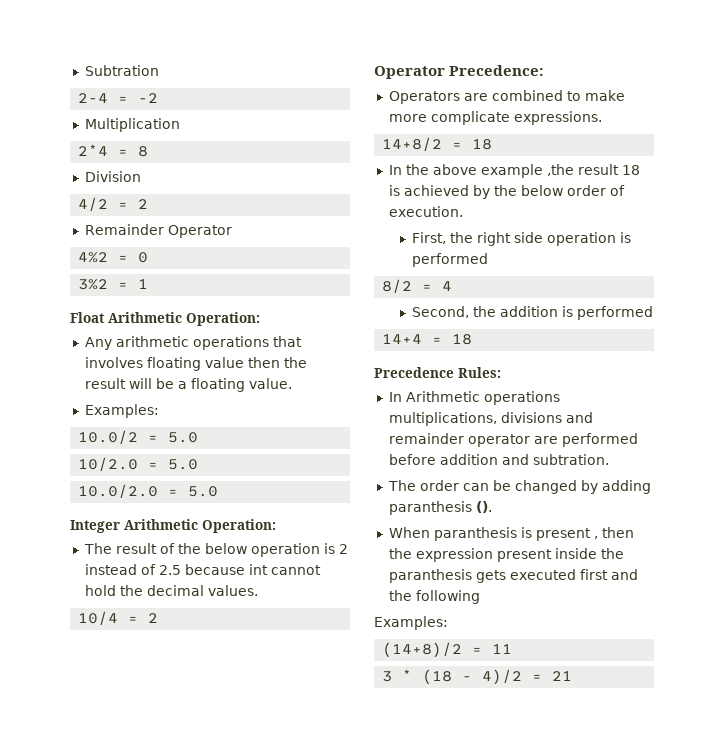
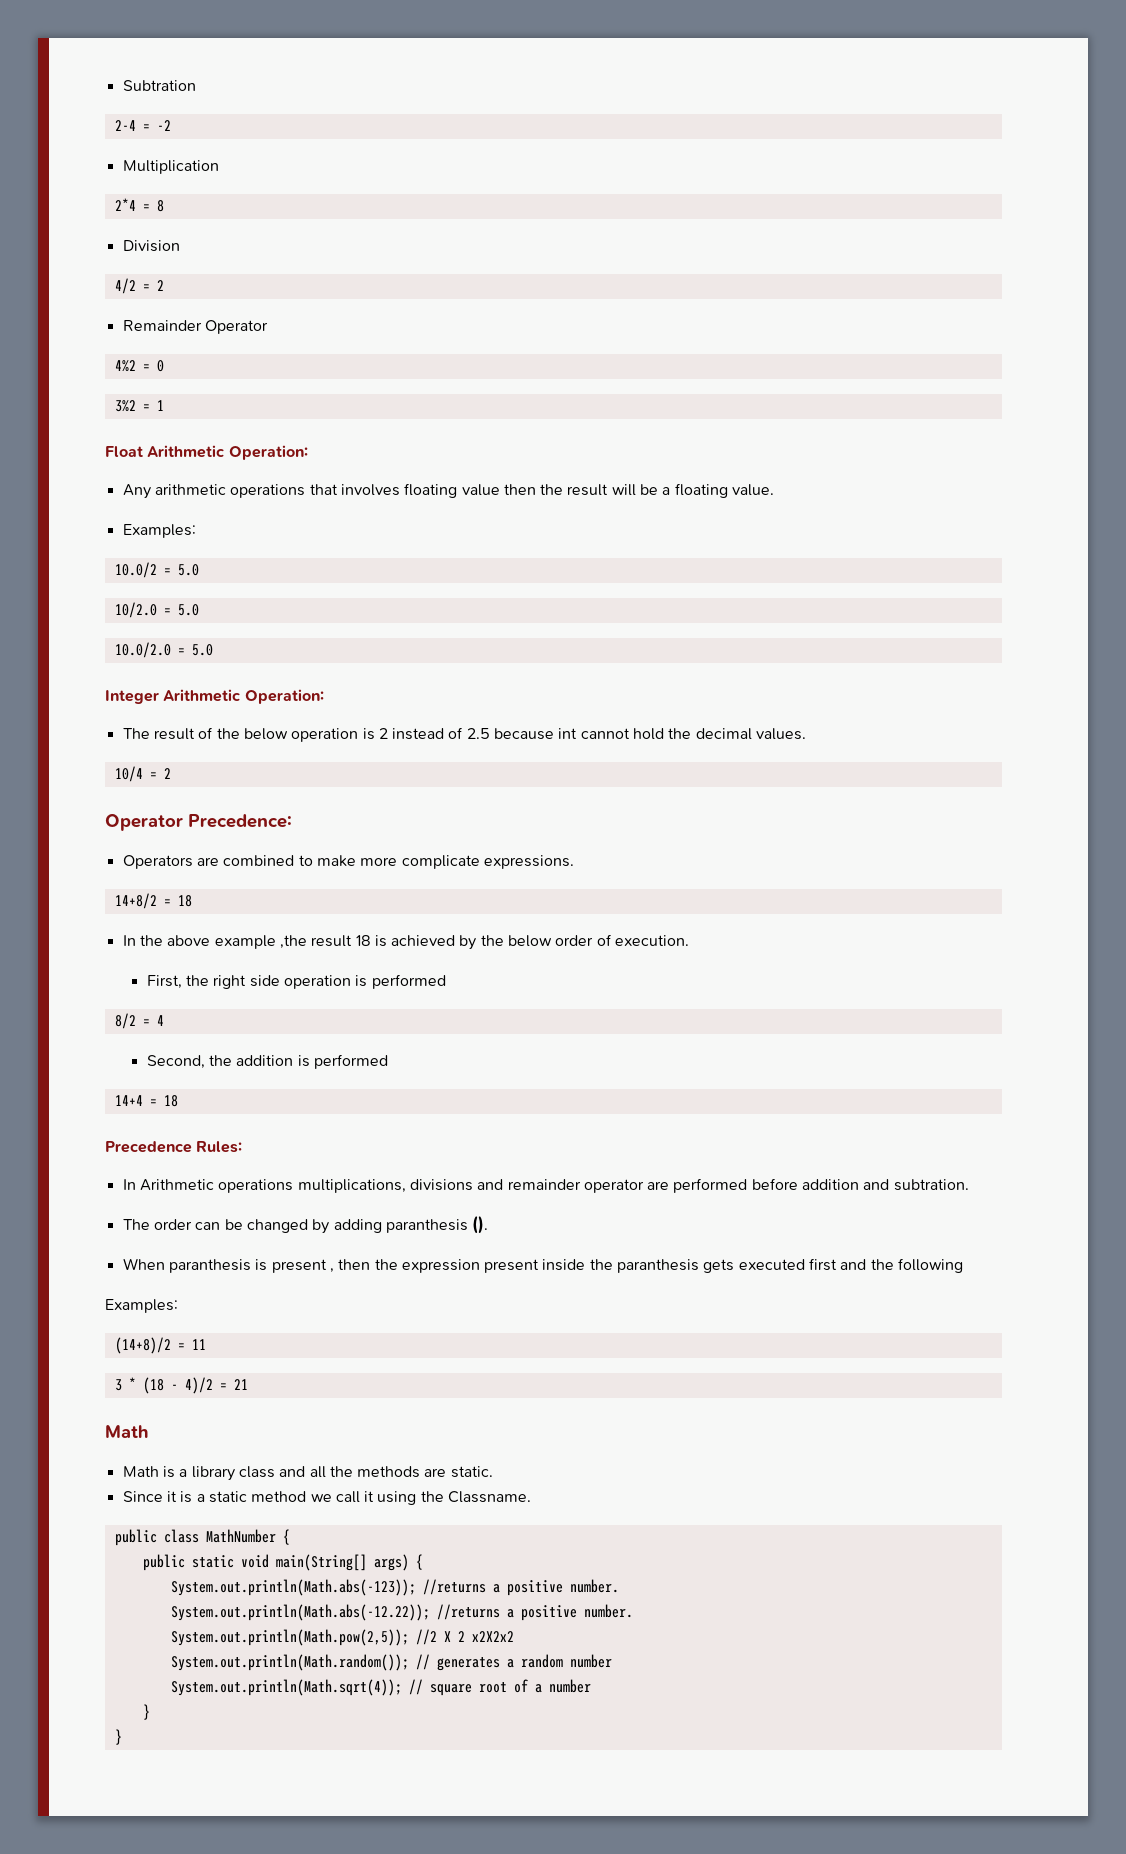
  3 * (18 - 4)/2 = 21
+ Math
+ Math is a library class and all the methods are static.
+ Since it is a static method we call it using the Classname.
+ public class MathNumber {
+ public static void main(String[] args) {
+ System.out.println(Math.abs(-123)); //returns a positive number.
+ System.out.println(Math.abs(-12.22)); //returns a positive number.
+ System.out.println(Math.pow(2,5)); //2 X 2 x2X2x2
+ System.out.println(Math.random()); // generates a random number
+ System.out.println(Math.sqrt(4)); // square root of a number
+ }
+ }

